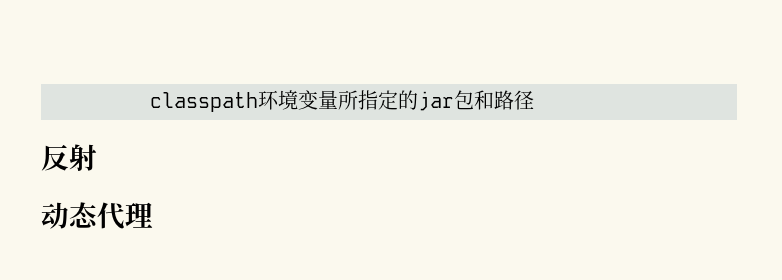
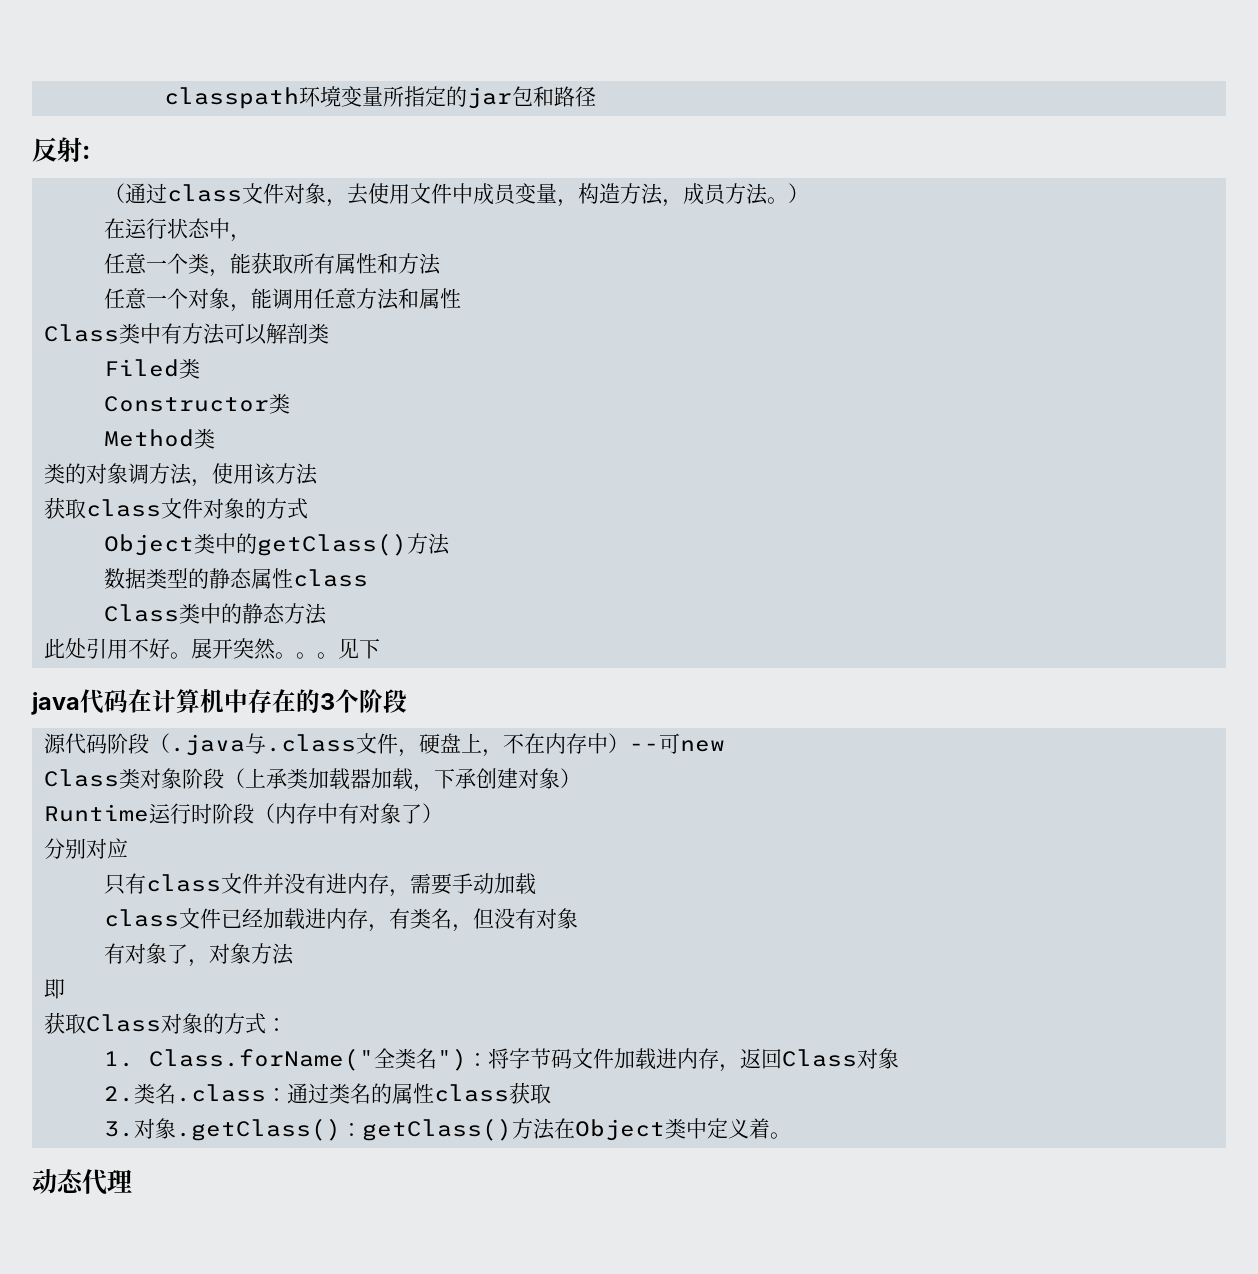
- 反射
+ 反射:
+ （通过class文件对象，去使用文件中成员变量，构造方法，成员方法。）
+ 在运行状态中，
+ 任意一个类，能获取所有属性和方法
+ 任意一个对象，能调用任意方法和属性
+ Class类中有方法可以解剖类
+ Filed类
+ Constructor类
+ Method类
+ 类的对象调方法，使用该方法
+ 获取class文件对象的方式
+ Object类中的getClass()方法
+ 数据类型的静态属性class
+ Class类中的静态方法
+ 此处引用不好。展开突然。。。见下
+ java代码在计算机中存在的3个阶段
+ 源代码阶段（.java与.class文件，硬盘上，不在内存中）--可new
+ Class类对象阶段（上承类加载器加载，下承创建对象）
+ Runtime运行时阶段（内存中有对象了）
+ 分别对应
+ 只有class文件并没有进内存，需要手动加载
+ class文件已经加载进内存，有类名，但没有对象
+ 有对象了，对象方法
+ 即
+ 获取Class对象的方式：
+ 1. Class.forName("全类名")：将字节码文件加载进内存，返回Class对象
+ 2.类名.class：通过类名的属性class获取
+ 3.对象.getClass()：getClass()方法在Object类中定义着。

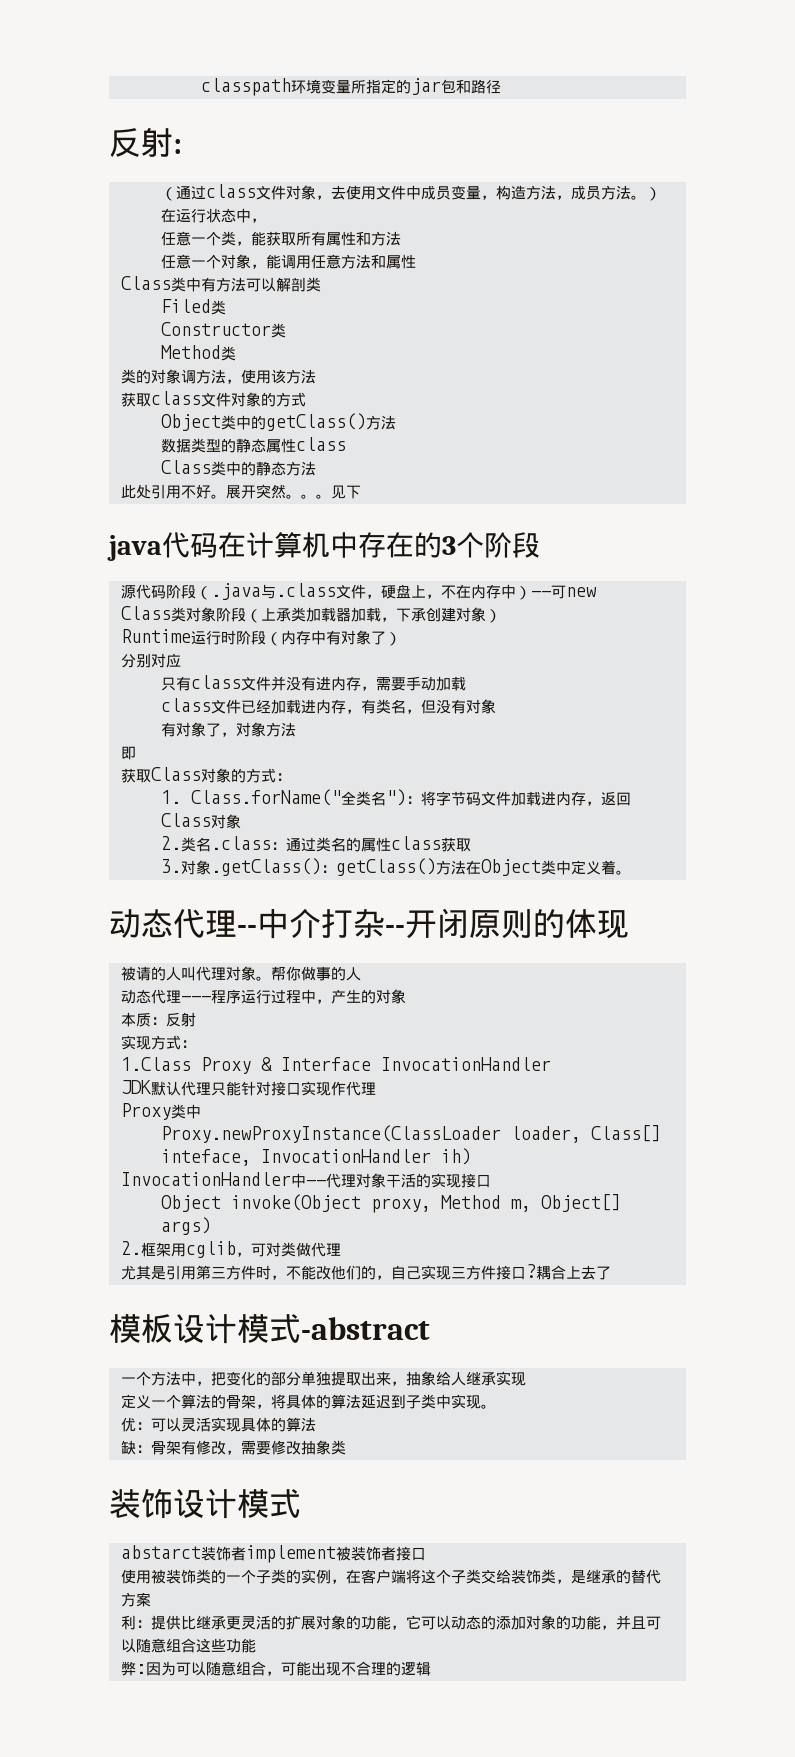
- 动态代理
+ 动态代理--中介打杂--开闭原则的体现
+ 被请的人叫代理对象。帮你做事的人
+ 动态代理---程序运行过程中，产生的对象
+ 本质：反射
+ 实现方式：
+ 1.Class Proxy & Interface InvocationHandler
+ JDK默认代理只能针对接口实现作代理
+ Proxy类中
+ Proxy.newProxyInstance(ClassLoader loader, Class[] inteface, InvocationHandler ih)
+ InvocationHandler中--代理对象干活的实现接口
+ Object invoke(Object proxy, Method m, Object[] args)
+ 2.框架用cglib，可对类做代理
+ 尤其是引用第三方件时，不能改他们的，自己实现三方件接口?耦合上去了
+ 模板设计模式-abstract
+ 一个方法中，把变化的部分单独提取出来，抽象给人继承实现
+ 定义一个算法的骨架，将具体的算法延迟到子类中实现。
+ 优：可以灵活实现具体的算法
+ 缺：骨架有修改，需要修改抽象类
+ 装饰设计模式
+ abstarct装饰者implement被装饰者接口
+ 使用被装饰类的一个子类的实例，在客户端将这个子类交给装饰类，是继承的替代方案
+ 利：提供比继承更灵活的扩展对象的功能，它可以动态的添加对象的功能，并且可以随意组合这些功能
+ 弊:因为可以随意组合，可能出现不合理的逻辑

